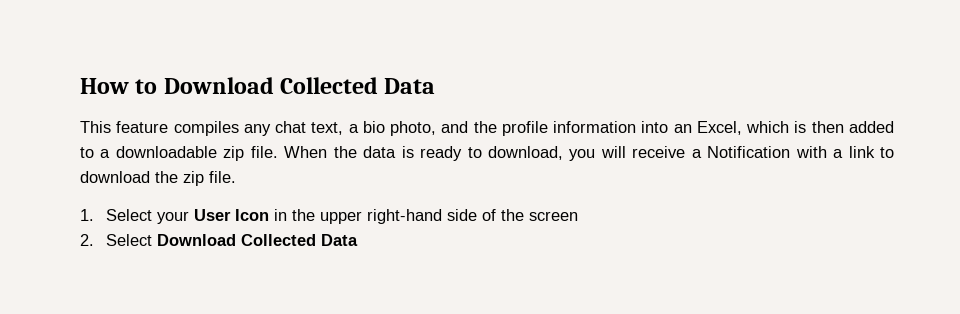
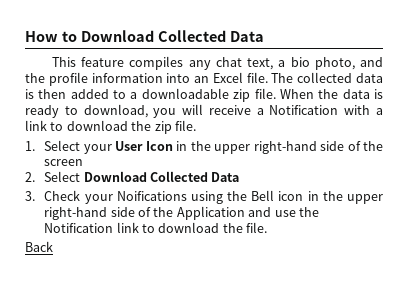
- This feature compiles any chat text, a bio photo, and the profile information into an Excel, which is then added to a downloadable zip file.
+ This feature compiles any chat text, a bio photo, and the profile information into an Excel file. The collected data is then added to a downloadable zip file.
+ 3. Check your Noifications using the Bell icon in the upper right-hand side of the Application and use the Notification link to download the file.
+ Back

